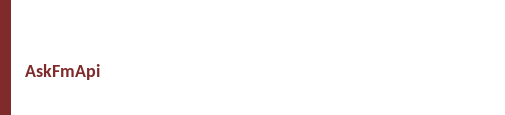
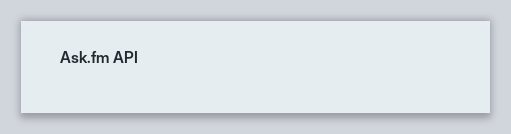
- AskFmApi
+ Ask.fm API

